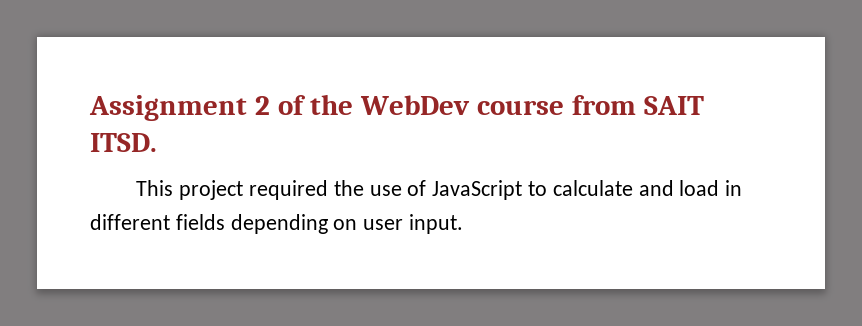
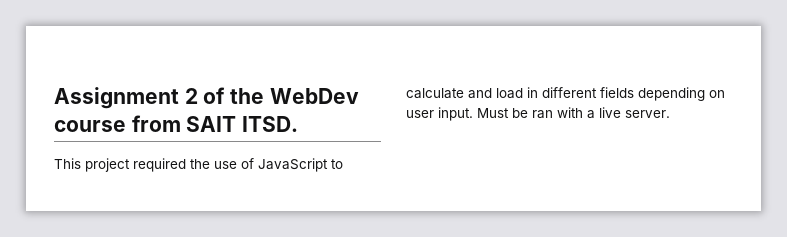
+ Must be ran with a live server.

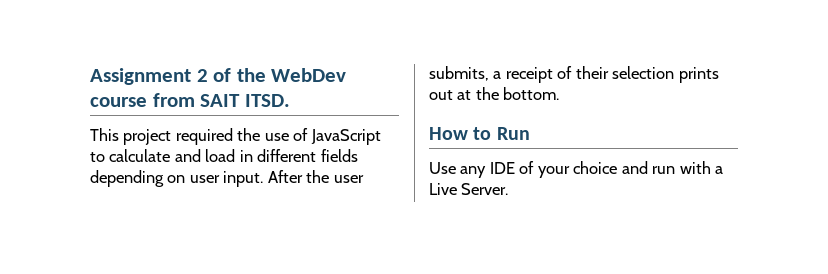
- Must be ran with a live server.
+ After the user submits, a receipt of their selection prints out at the bottom.
+ How to Run
+ Use any IDE of your choice and run with a Live Server.

